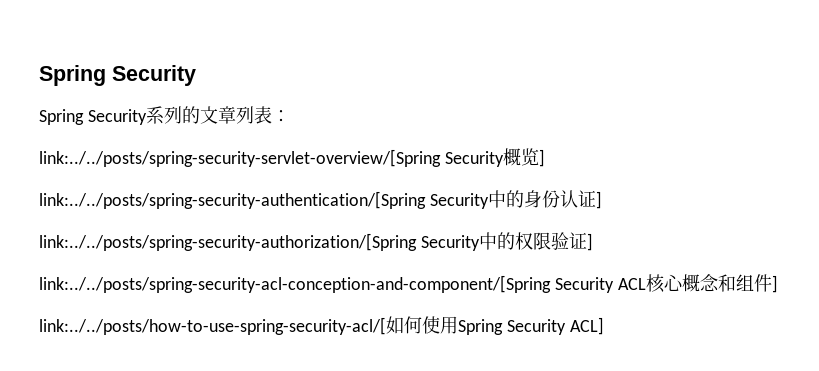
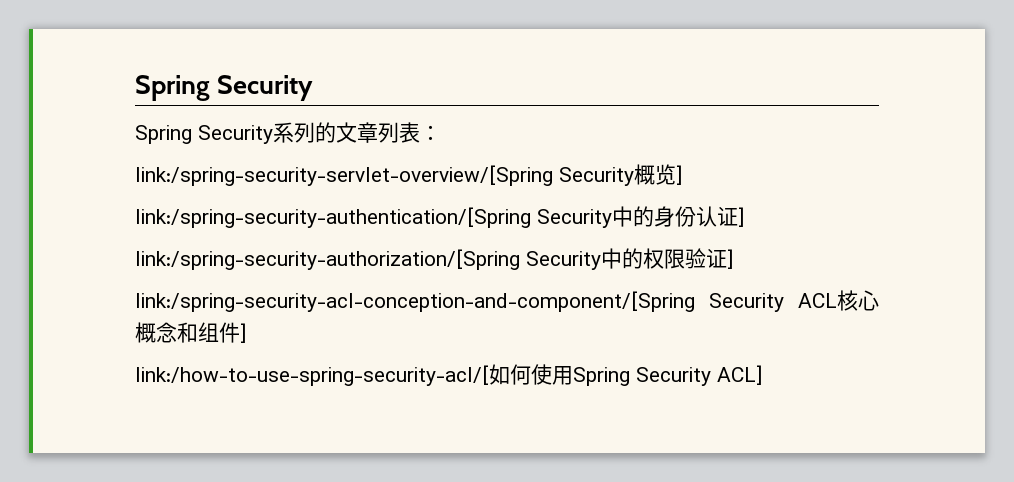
- link:../../posts/spring-security-servlet-overview/[Spring Security概览]
+ link:/spring-security-servlet-overview/[Spring Security概览]
- link:../../posts/spring-security-authentication/[Spring Security中的身份认证]
+ link:/spring-security-authentication/[Spring Security中的身份认证]
- link:../../posts/spring-security-authorization/[Spring Security中的权限验证]
+ link:/spring-security-authorization/[Spring Security中的权限验证]
- link:../../posts/spring-security-acl-conception-and-component/[Spring Security ACL核心概念和组件]
+ link:/spring-security-acl-conception-and-component/[Spring Security ACL核心概念和组件]
- link:../../posts/how-to-use-spring-security-acl/[如何使用Spring Security ACL]
+ link:/how-to-use-spring-security-acl/[如何使用Spring Security ACL]

